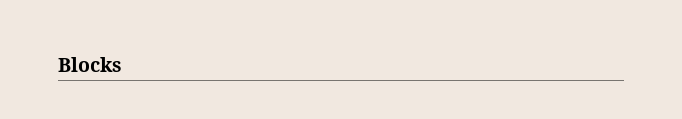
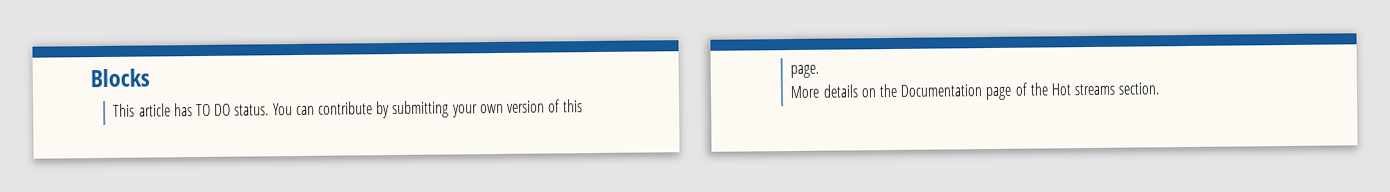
+ This article has TO DO status. You can contribute by submitting your own version of this page.
+ More details on the Documentation page of the Hot streams section.

